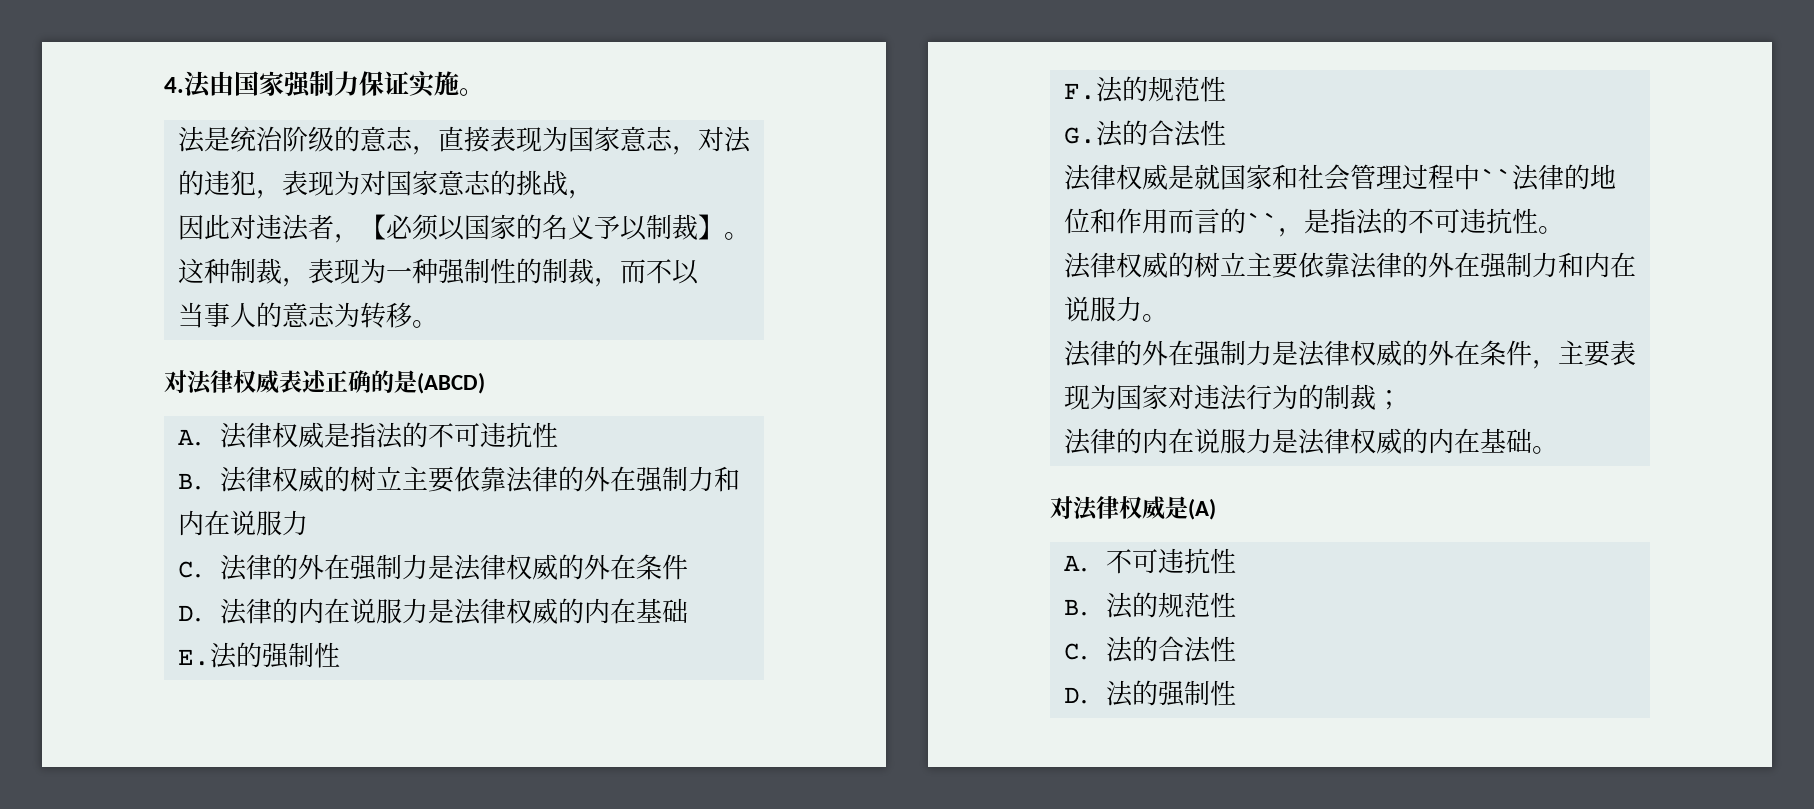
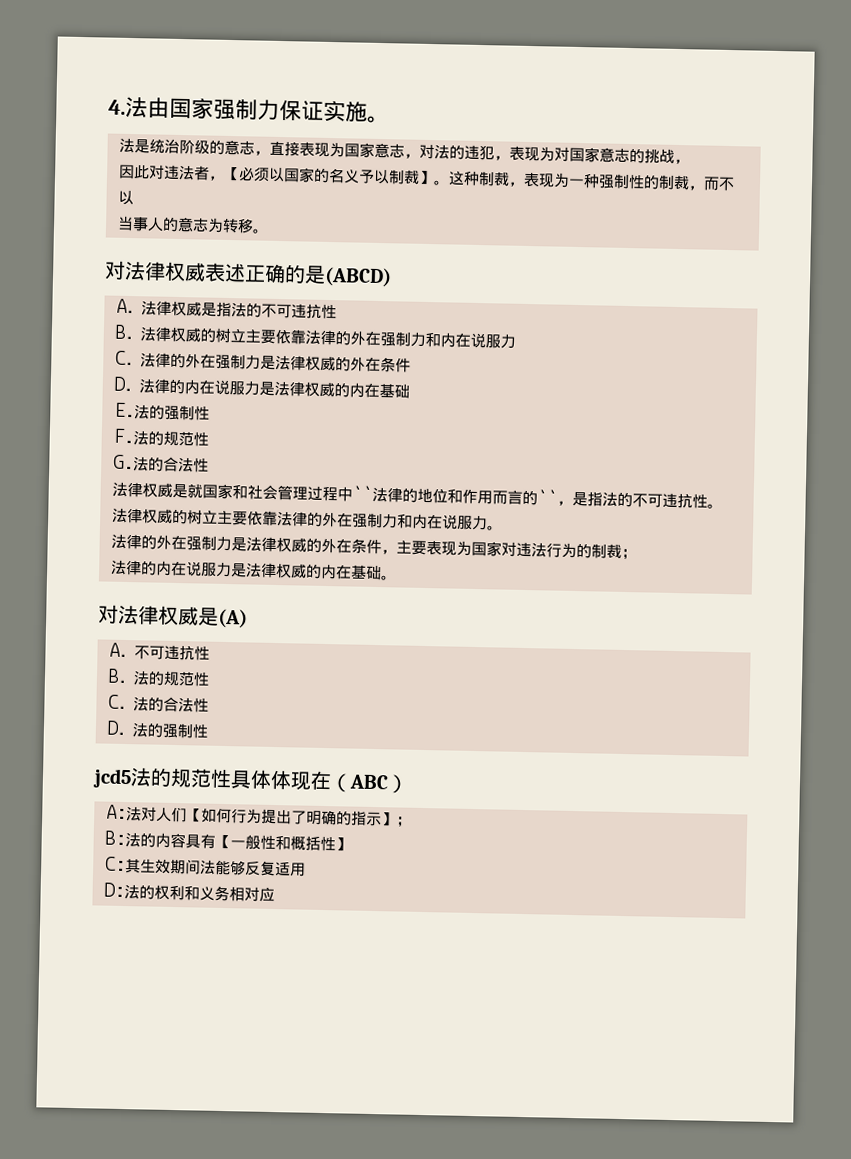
+ jcd5法的规范性具体体现在（ABC）
+ A:法对人们【如何行为提出了明确的指示】；
+ B:法的内容具有【一般性和概括性】
+ C:其生效期间法能够反复适用
+ D:法的权利和义务相对应

